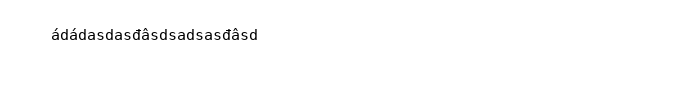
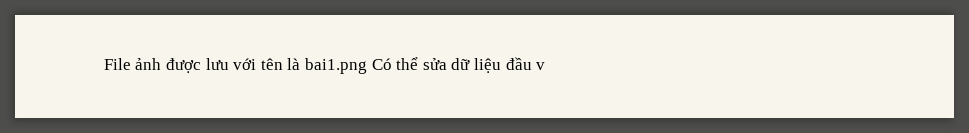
- ádádasdasđâsdsadsasđâsd
+ File ảnh được lưu với tên là bai1.png Có thể sửa dữ liệu đầu v

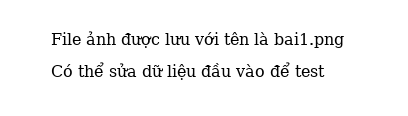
- File ảnh được lưu với tên là bai1.png Có thể sửa dữ liệu đầu v
+ File ảnh được lưu với tên là bai1.png
+ Có thể sửa dữ liệu đầu vào để test

